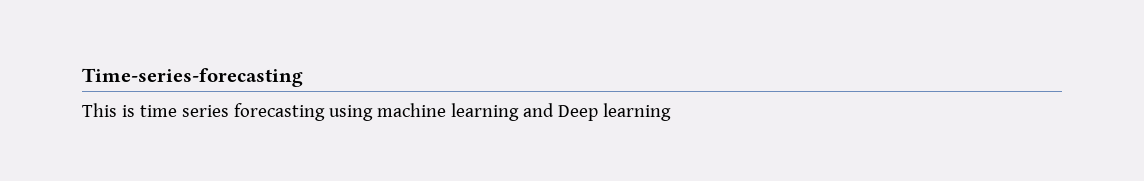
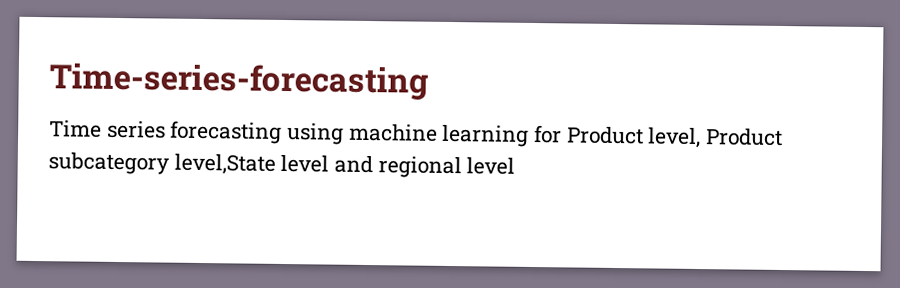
- This is time series forecasting using machine learning and Deep learning
+ Time series forecasting using machine learning for Product level, Product subcategory level,State level and regional level

